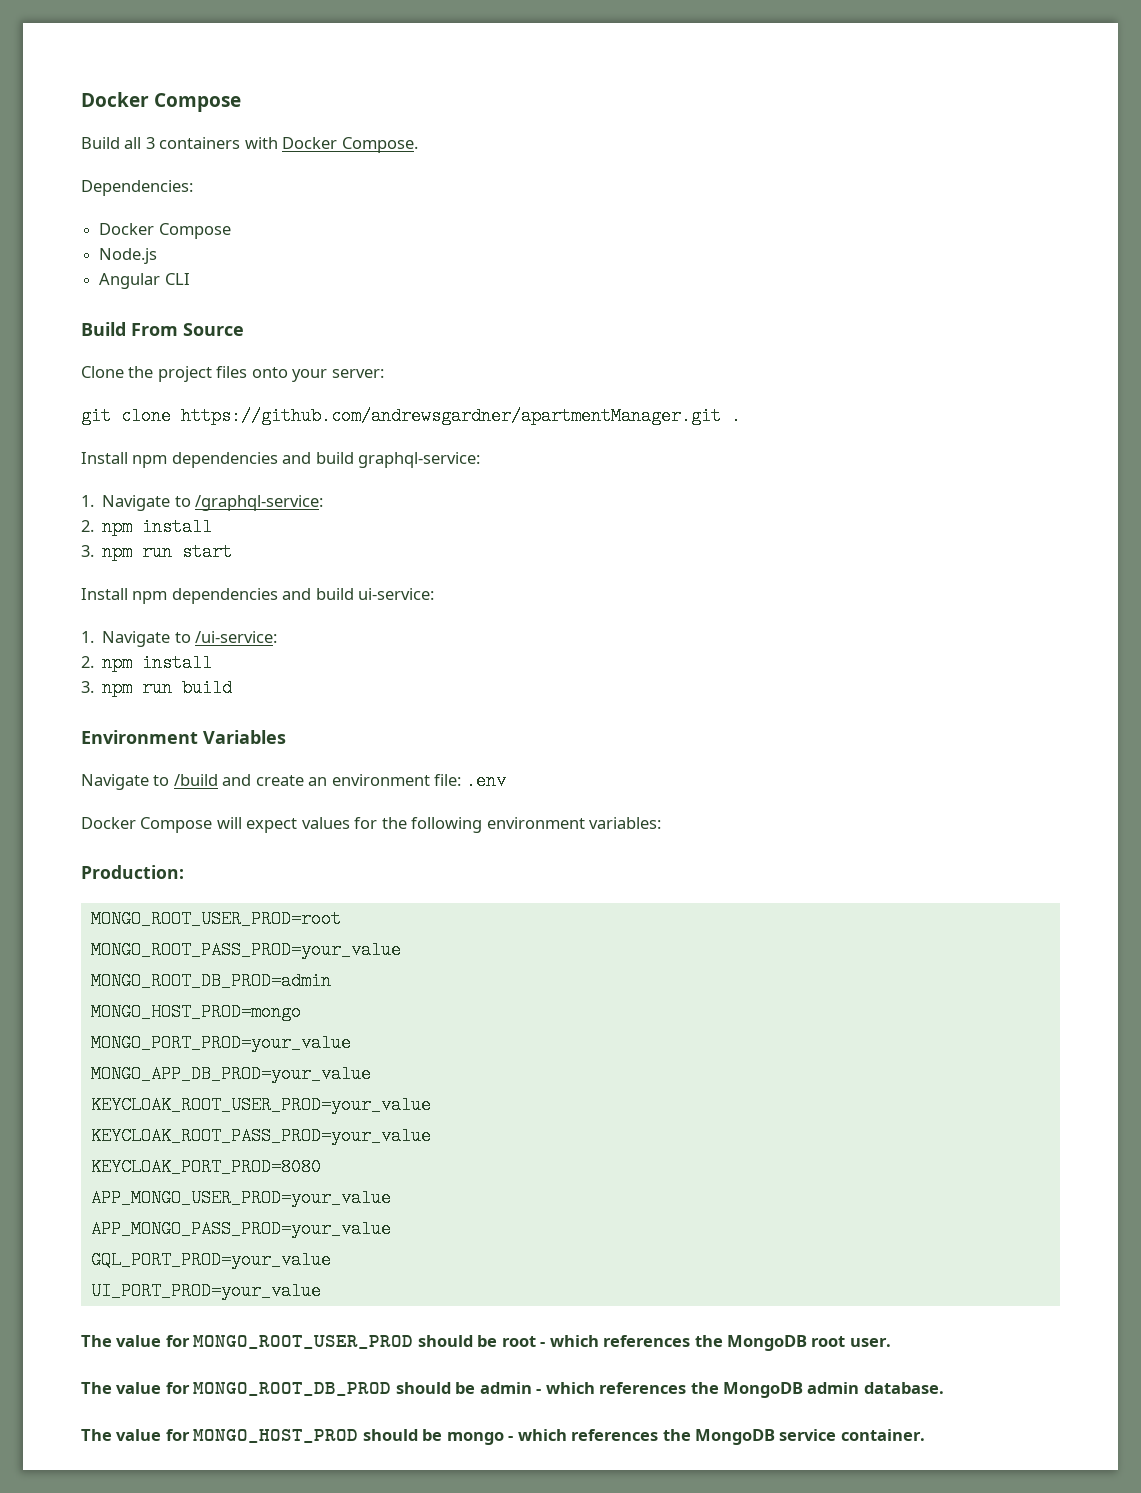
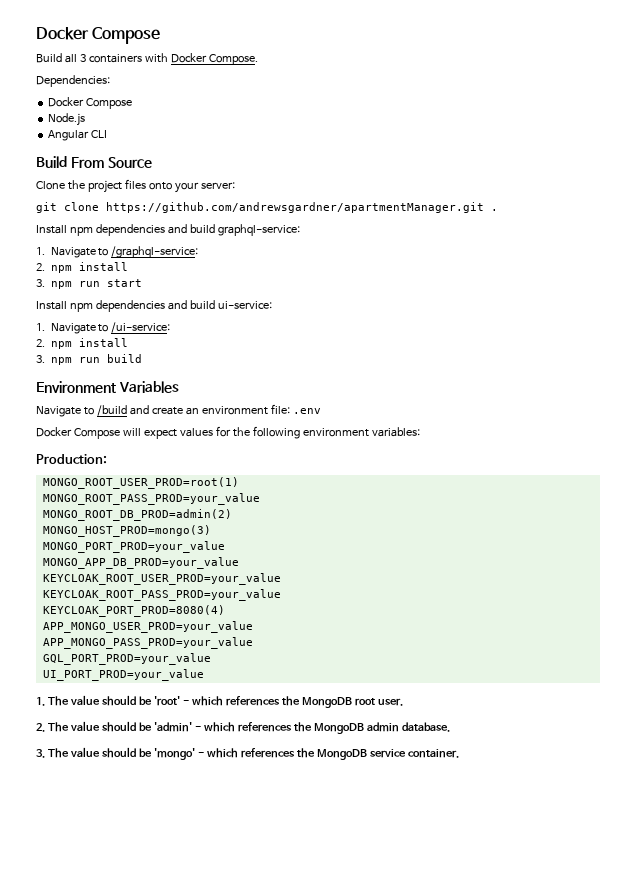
- MONGO_ROOT_USER_PROD=root
+ MONGO_ROOT_USER_PROD=root(1)
- MONGO_ROOT_DB_PROD=admin
- MONGO_HOST_PROD=mongo
+ MONGO_ROOT_DB_PROD=admin(2)
+ MONGO_HOST_PROD=mongo(3)
- KEYCLOAK_PORT_PROD=8080
+ KEYCLOAK_PORT_PROD=8080(4)
- The value for MONGO_ROOT_USER_PROD should be root - which references the MongoDB root user.
+ 1. The value should be 'root' - which references the MongoDB root user.
- The value for MONGO_ROOT_DB_PROD should be admin - which references the MongoDB admin database.
+ 2. The value should be 'admin' - which references the MongoDB admin database.
- The value for MONGO_HOST_PROD should be mongo - which references the MongoDB service container.
+ 3. The value should be 'mongo' - which references the MongoDB service container.

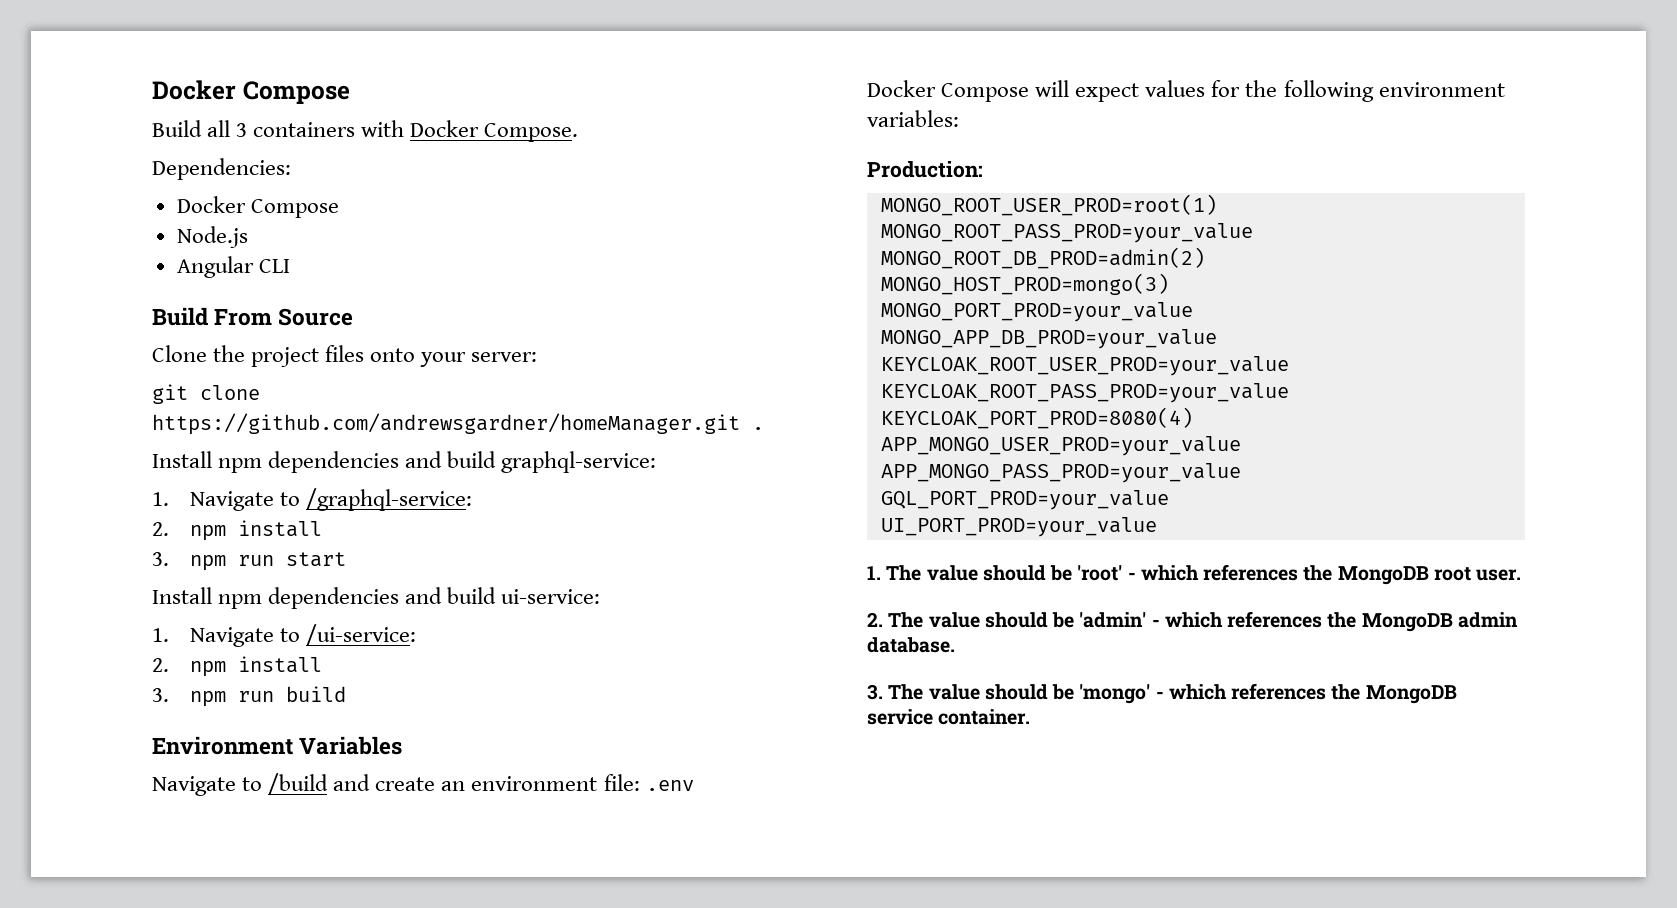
- git clone https://github.com/andrewsgardner/apartmentManager.git .
+ git clone https://github.com/andrewsgardner/homeManager.git .

